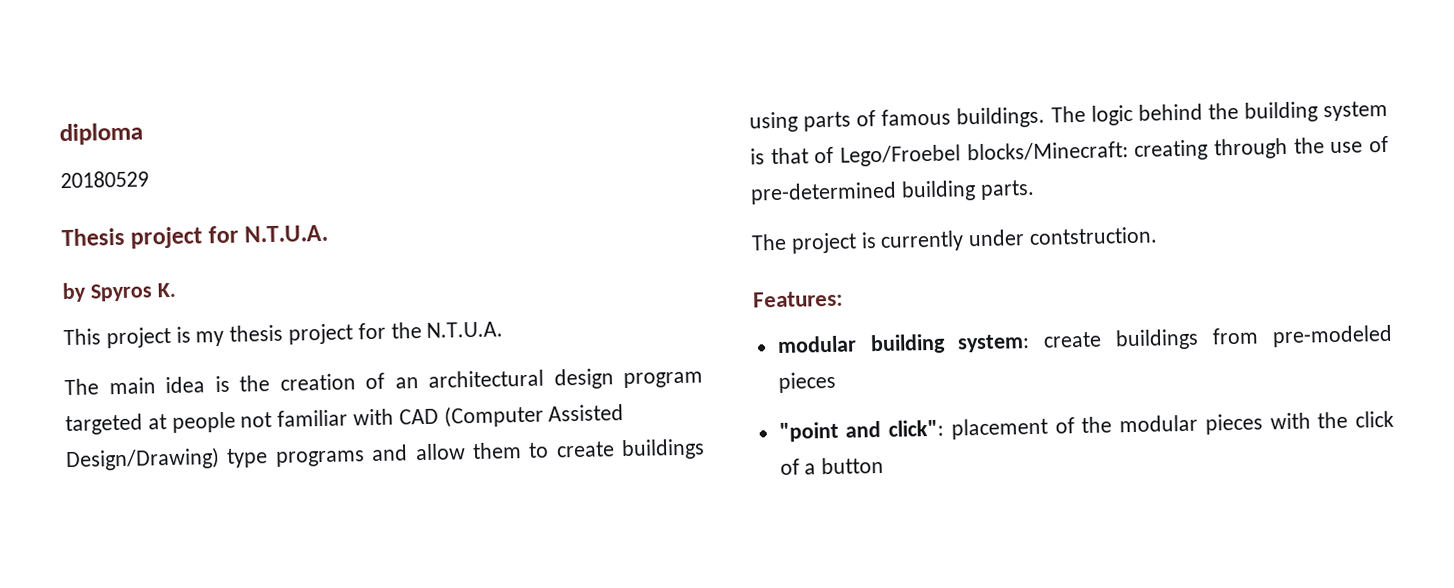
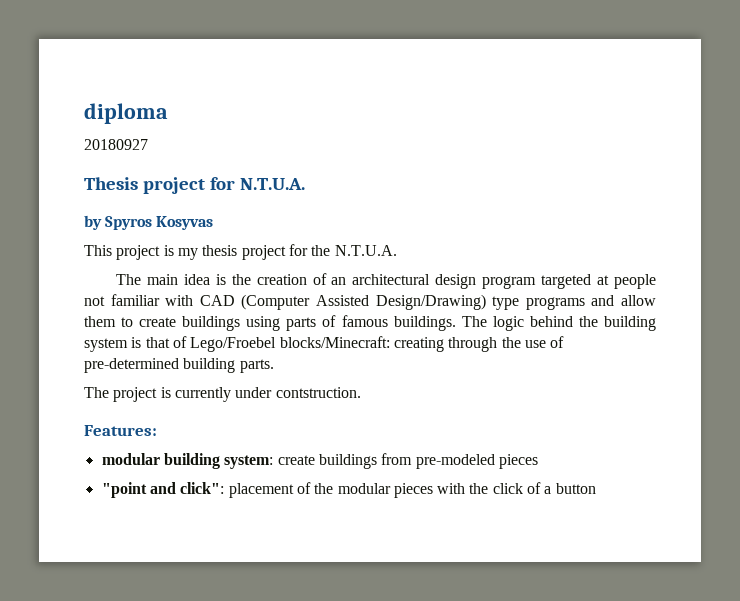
- 20180529
+ 20180927
- by Spyros K.
+ by Spyros Kosyvas

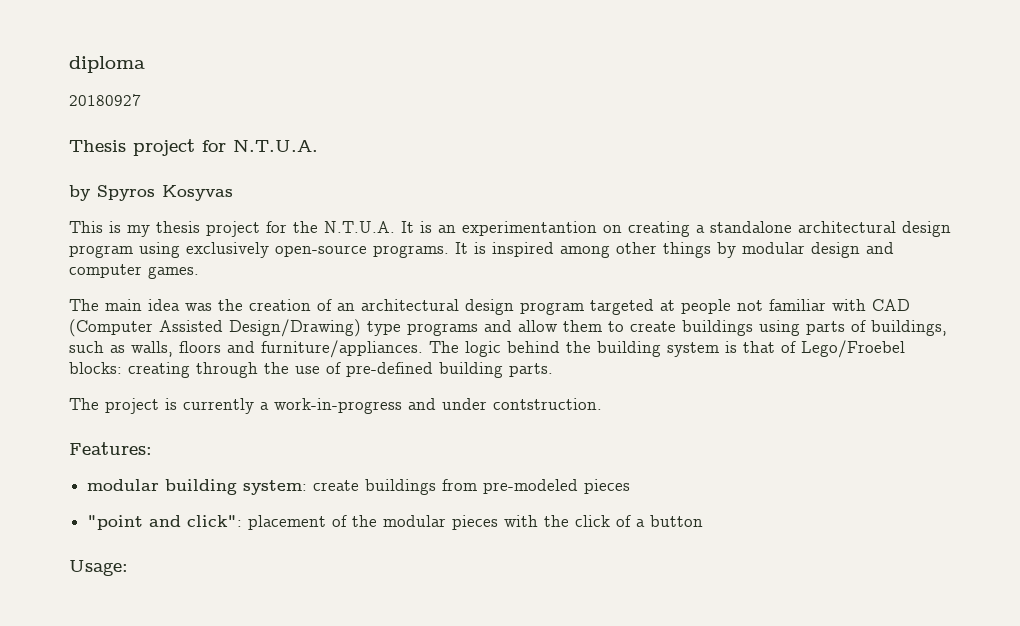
- This project is my thesis project for the N.T.U.A.
+ This is my thesis project for the N.T.U.A. It is an experimentantion on creating a standalone architectural design program using exclusively open-source programs. It is inspired among other things by modular design and computer games.
- The main idea is the creation of an architectural design program targeted at people not familiar with CAD (Computer Assisted Design/Drawing) type programs and allow them to create buildings using parts of famous buildings.
+ The main idea was the creation of an architectural design program targeted at people not familiar with CAD (Computer Assisted Design/Drawing) type programs and allow them to create buildings using parts of buildings, such as walls, floors and furniture/appliances.
- The logic behind the building system is that of Lego/Froebel blocks/Minecraft: creating through the use of pre-determined building parts.
+ The logic behind the building system is that of Lego/Froebel blocks: creating through the use of pre-defined building parts.
- The project is currently under contstruction.
+ The project is currently a work-in-progress and under contstruction.
+ Usage:

